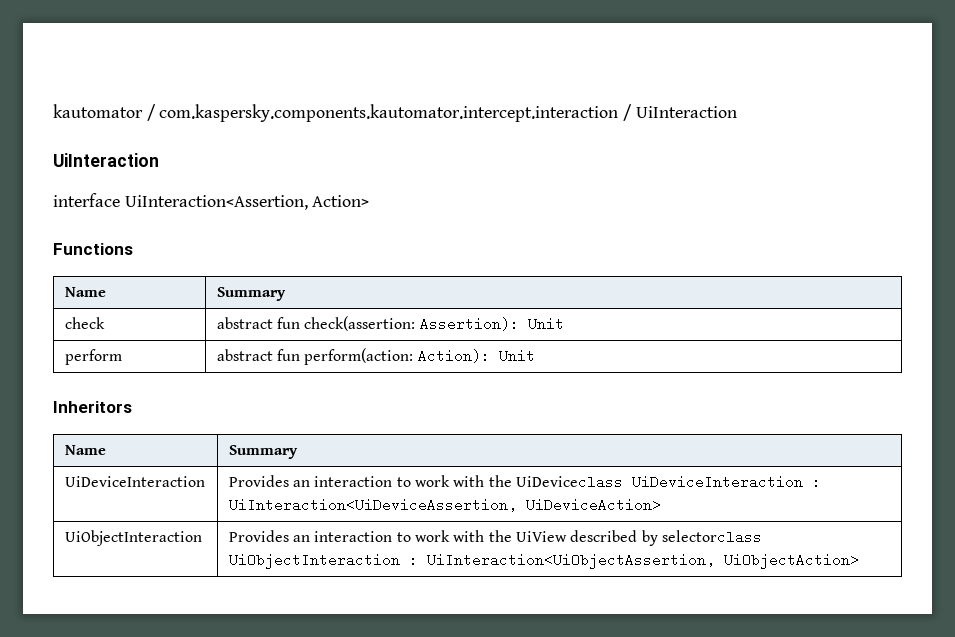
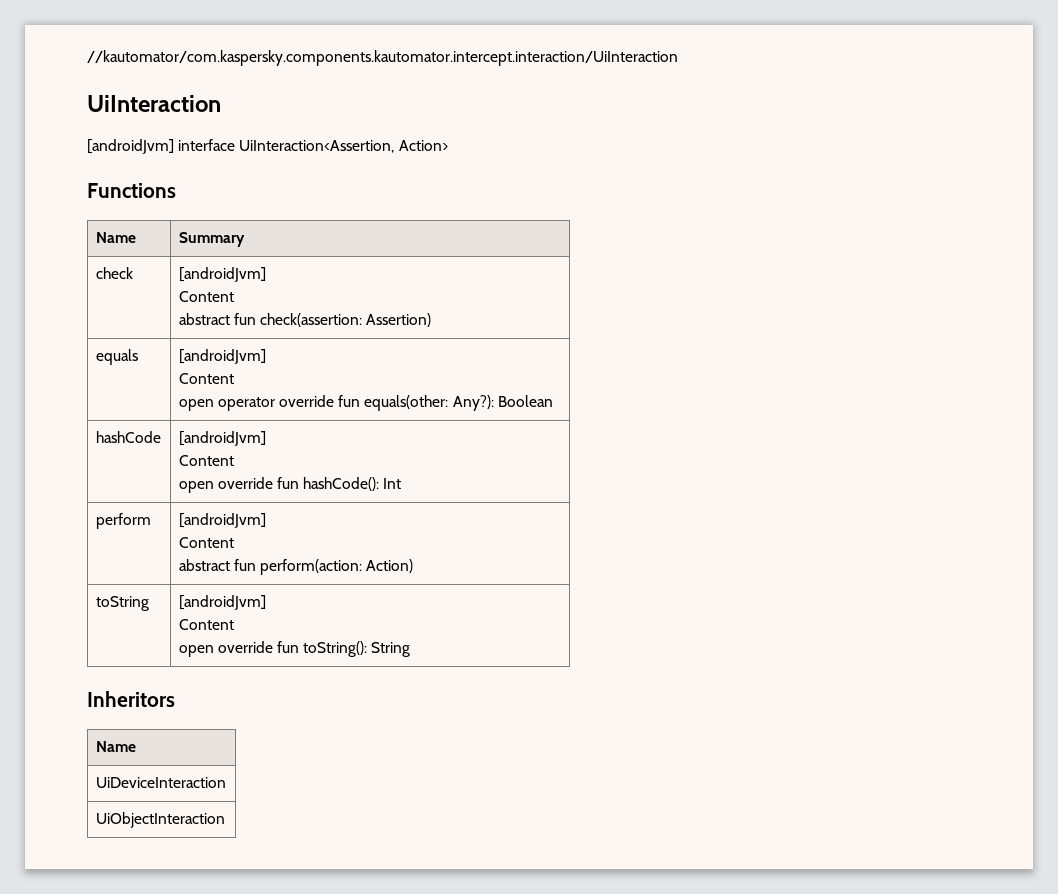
- kautomator / com.kaspersky.components.kautomator.intercept.interaction / UiInteraction
+ //kautomator/com.kaspersky.components.kautomator.intercept.interaction/UiInteraction
  UiInteraction
- interface UiInteraction<Assertion, Action>
+ [androidJvm] interface UiInteraction<Assertion, Action>
- check | abstract fun check(assertion: Assertion): Unit
+ check | [androidJvm]
+ Content
+ abstract fun check(assertion: Assertion)
+ equals | [androidJvm]
+ Content
+ open operator override fun equals(other: Any?): Boolean
+ hashCode | [androidJvm]
+ Content
+ open override fun hashCode(): Int
- perform | abstract fun perform(action: Action): Unit
+ perform | [androidJvm]
+ Content
+ abstract fun perform(action: Action)
+ toString | [androidJvm]
+ Content
+ open override fun toString(): String
  Inheritors
- Name | Summary
- UiDeviceInteraction | Provides an interaction to work with the UiDeviceclass UiDeviceInteraction : UiInteraction<UiDeviceAssertion, UiDeviceAction>
- UiObjectInteraction | Provides an interaction to work with the UiView described by selectorclass UiObjectInteraction : UiInteraction<UiObjectAssertion, UiObjectAction>
+ Name
+ UiDeviceInteraction
+ UiObjectInteraction

